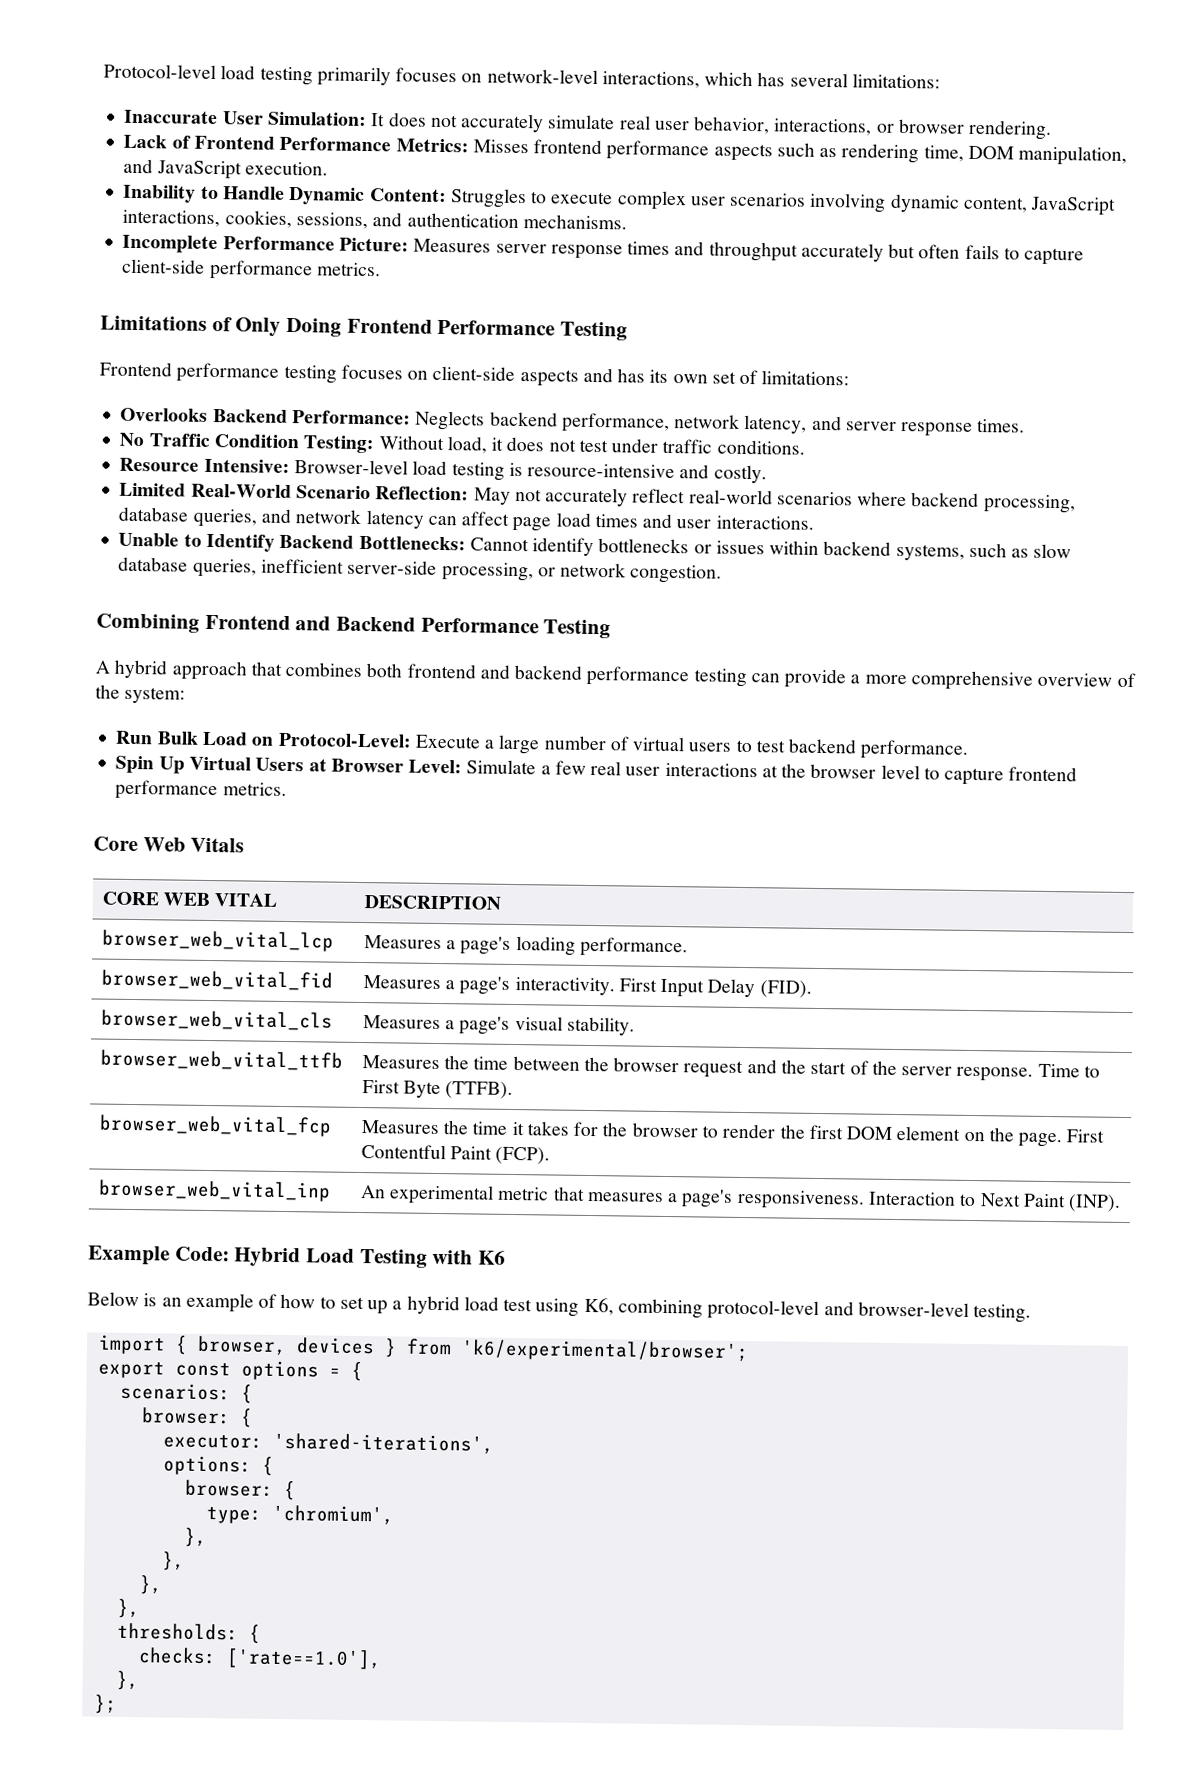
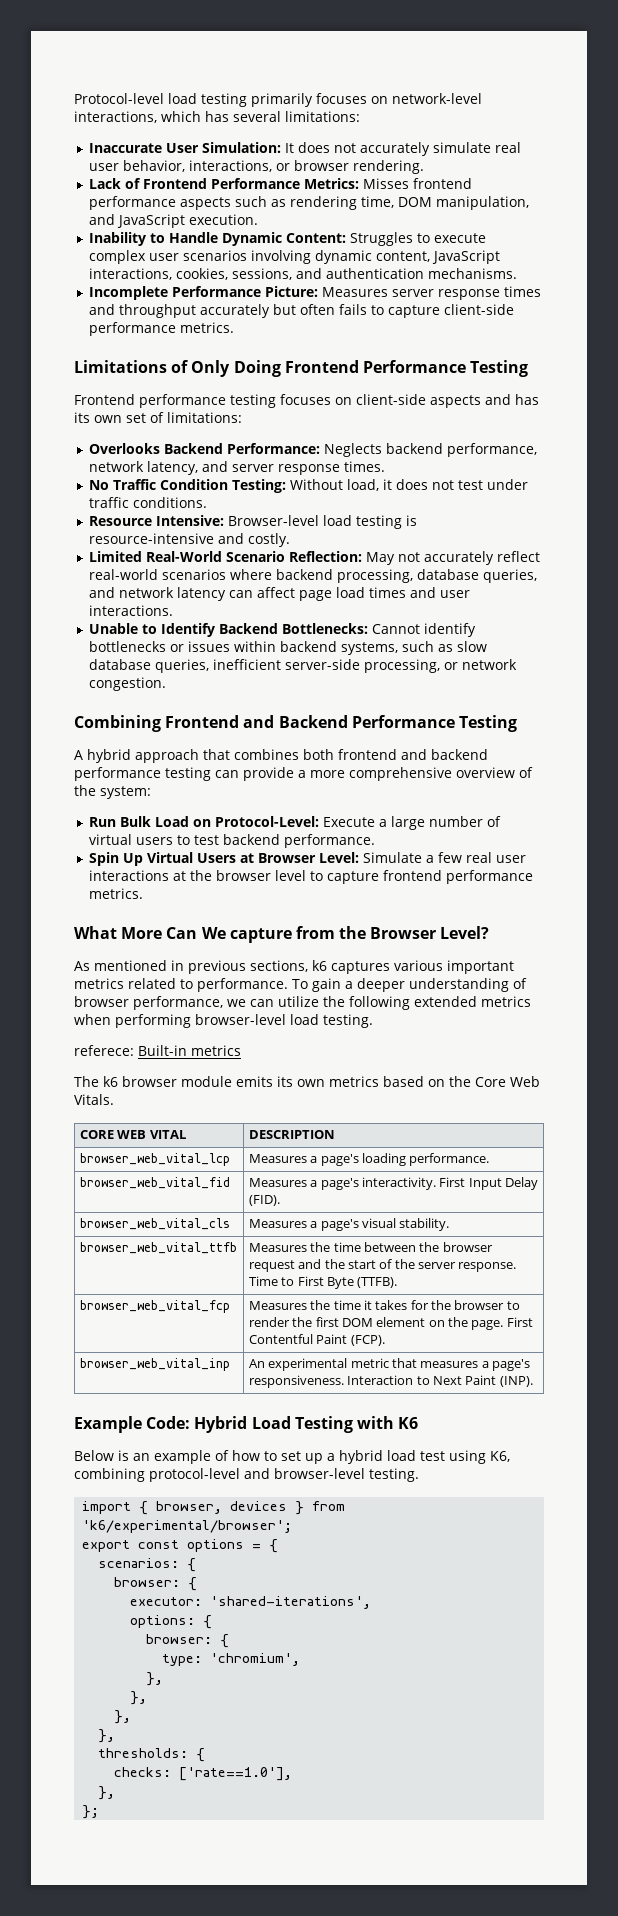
- Core Web Vitals
+ What More Can We capture from the Browser Level?
+ As mentioned in previous sections, k6 captures various important metrics related to performance. To gain a deeper understanding of browser performance, we can utilize the following extended metrics when performing browser-level load testing.
+ referece: Built-in metrics
+ The k6 browser module emits its own metrics based on the Core Web Vitals.

